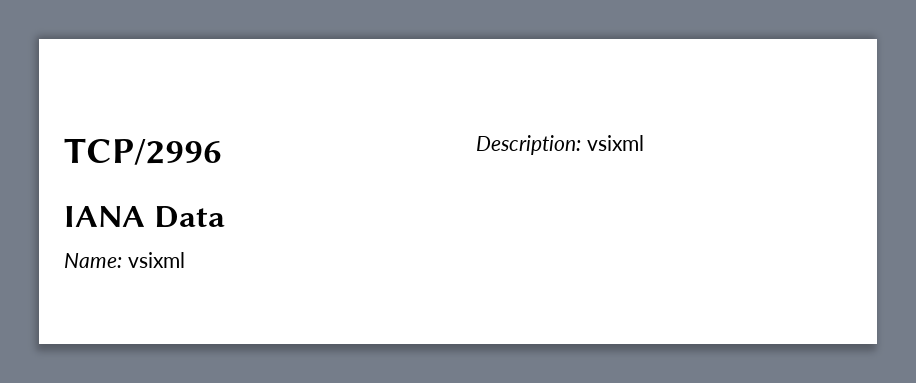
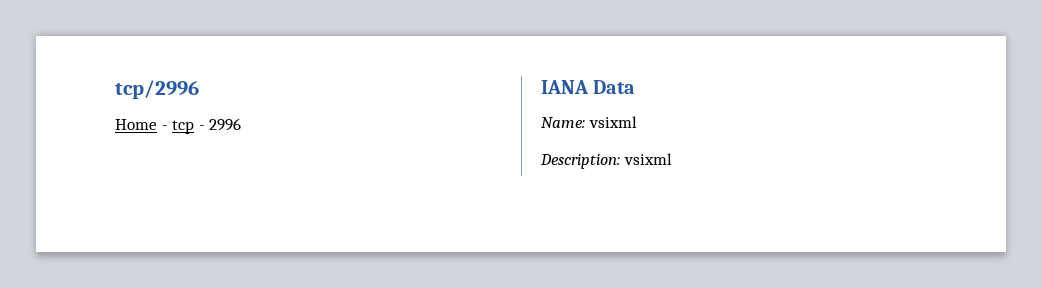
- TCP/2996
+ tcp/2996
+ Home - tcp - 2996

